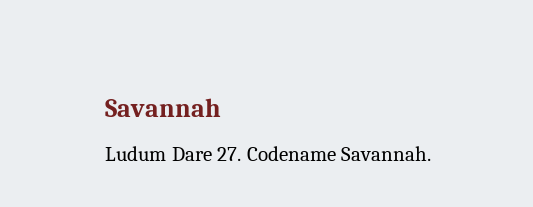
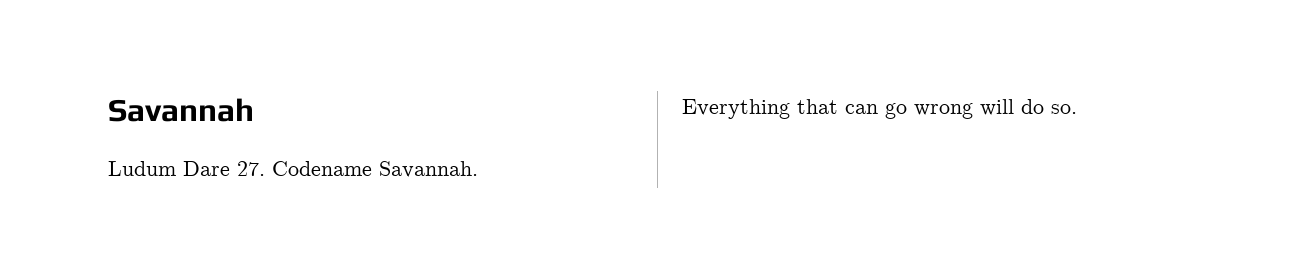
+ Everything that can go wrong will do so.

